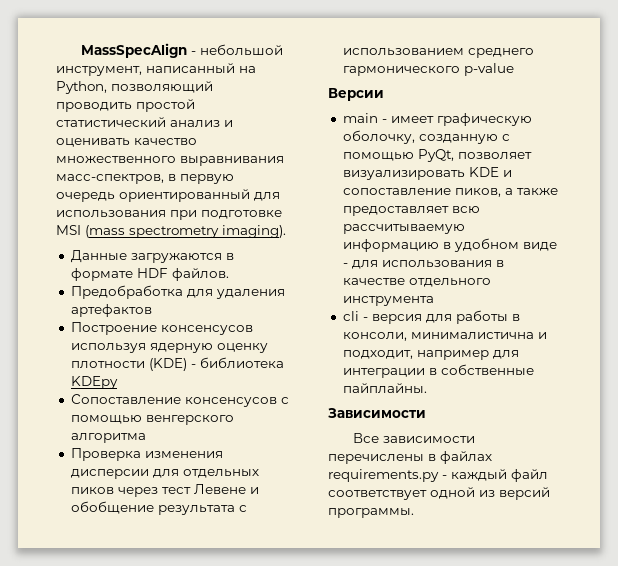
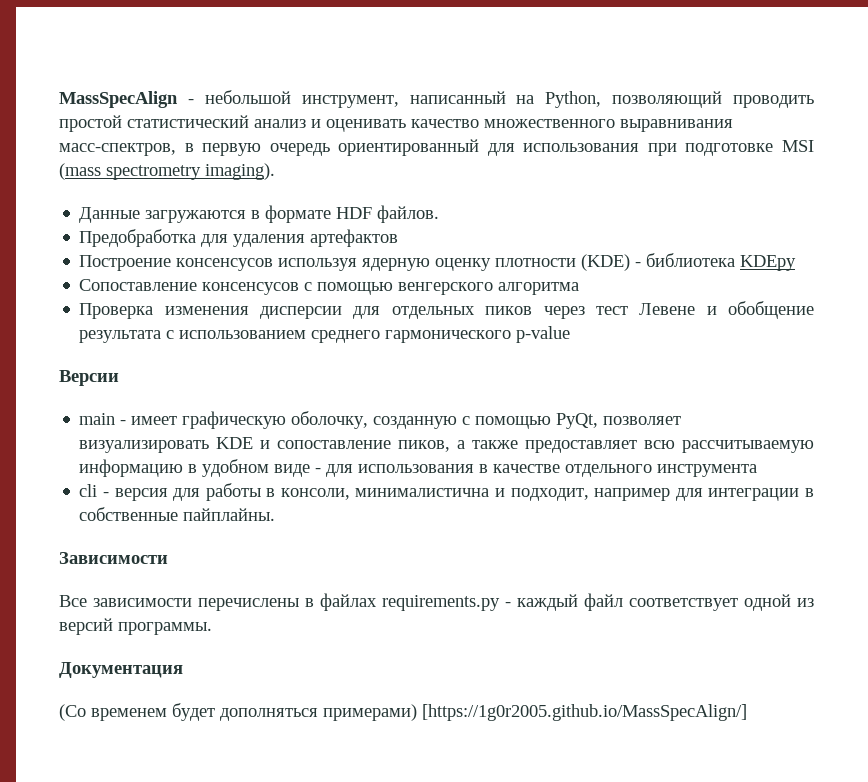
+ Документация
+ (Со временем будет дополняться примерами) [https://1g0r2005.github.io/MassSpecAlign/]

